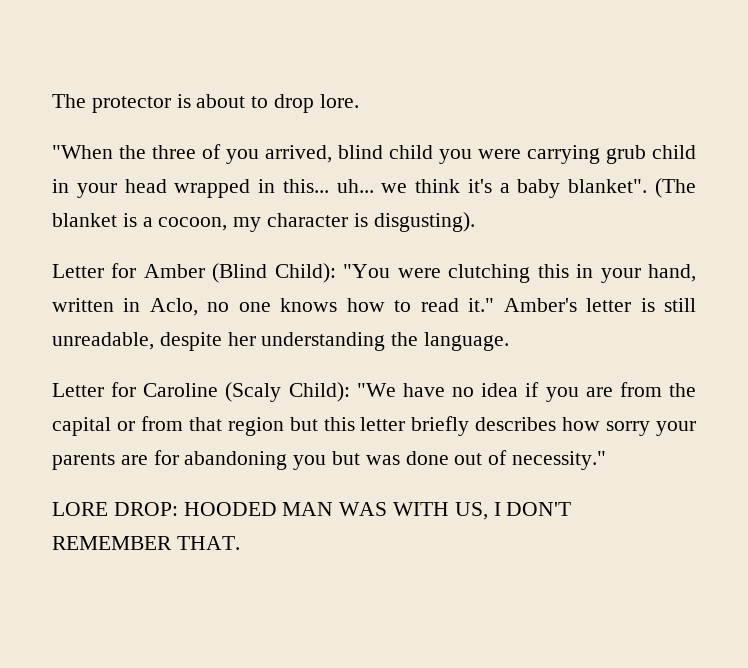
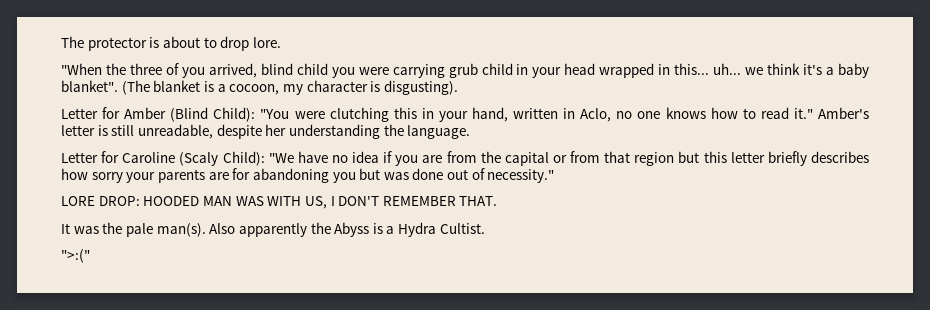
+ It was the pale man(s). Also apparently the Abyss is a Hydra Cultist.
+ ">:("

